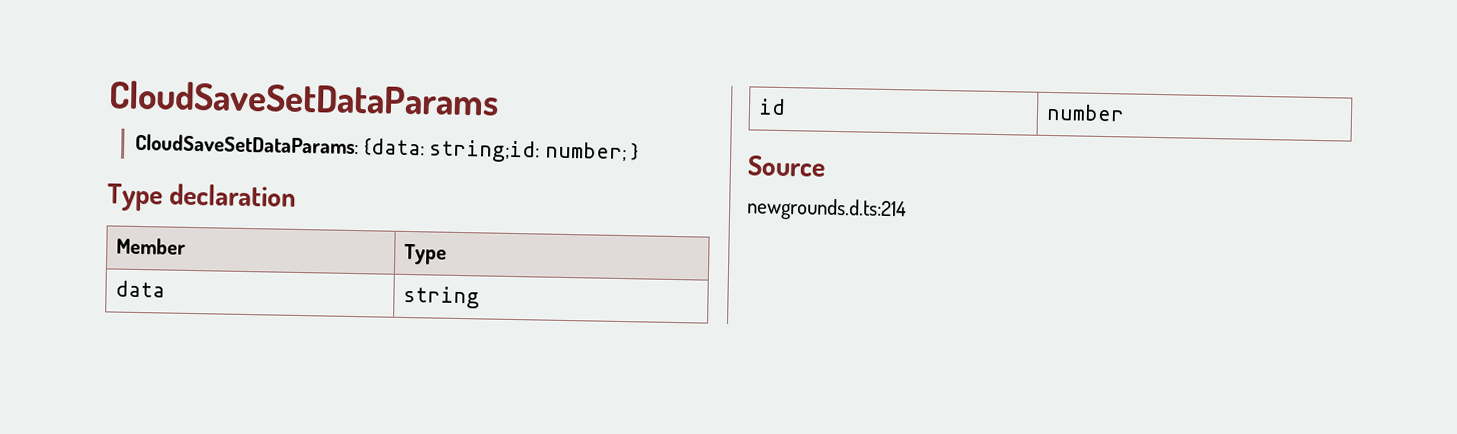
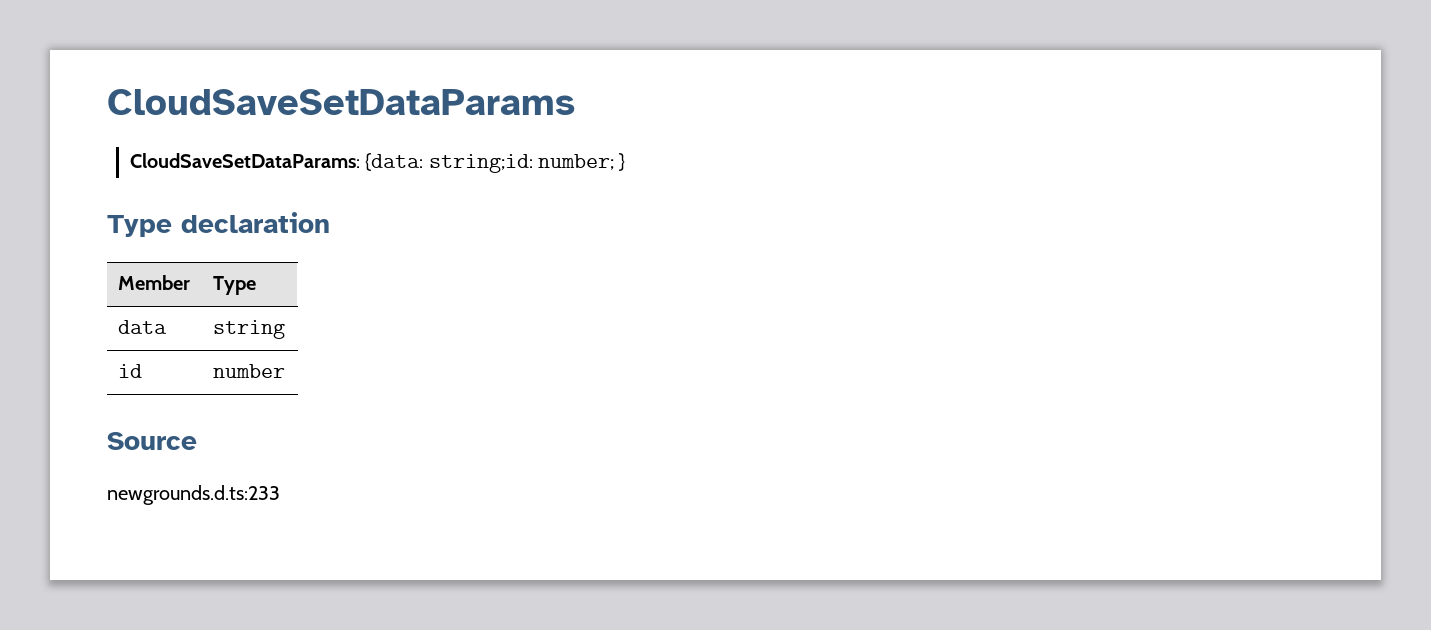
- newgrounds.d.ts:214
+ newgrounds.d.ts:233

